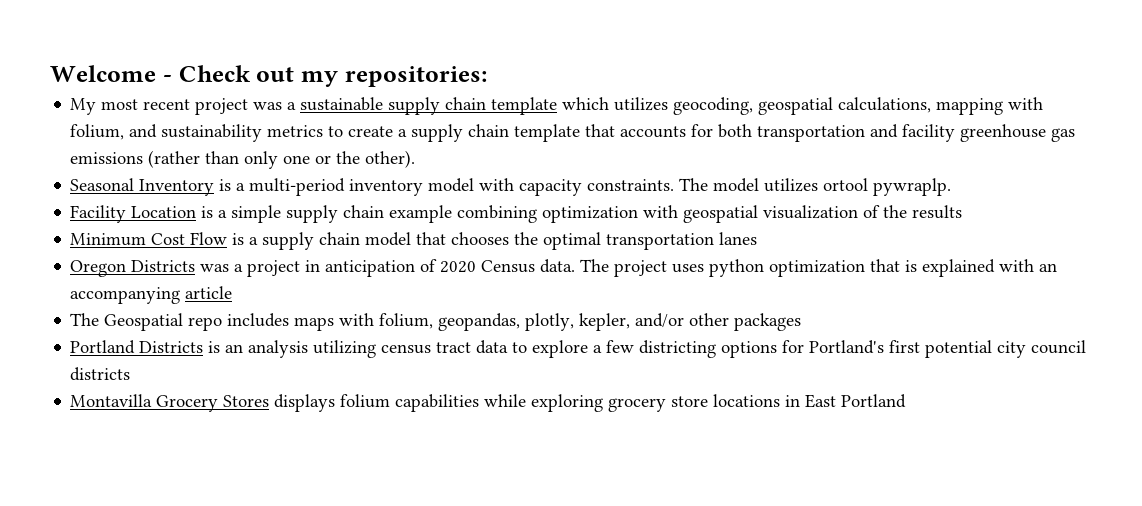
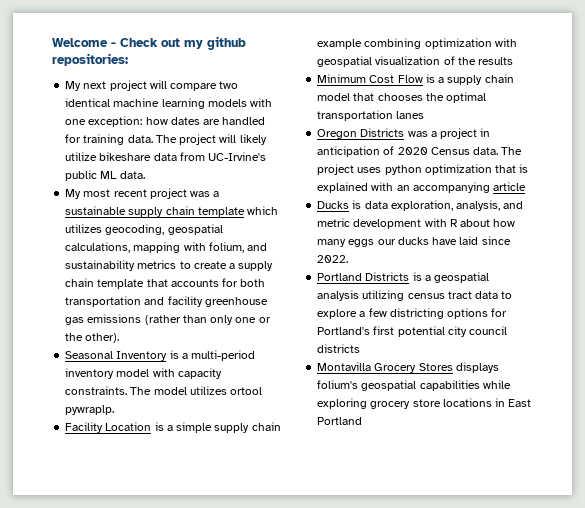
- Welcome - Check out my repositories:
+ Welcome - Check out my github repositories:
+ My next project will compare two identical machine learning models with one exception: how dates are handled for training data. The project will likely utilize bikeshare data from UC-Irvine's public ML data.
- The Geospatial repo includes maps with folium, geopandas, plotly, kepler, and/or other packages
+ Ducks is data exploration, analysis, and metric development with R about how many eggs our ducks have laid since 2022.
- Portland Districts is an analysis utilizing census tract data to explore a few districting options for Portland's first potential city council districts
+ Portland Districts is a geospatial analysis utilizing census tract data to explore a few districting options for Portland's first potential city council districts
- Montavilla Grocery Stores displays folium capabilities while exploring grocery store locations in East Portland
+ Montavilla Grocery Stores displays folium's geospatial capabilities while exploring grocery store locations in East Portland

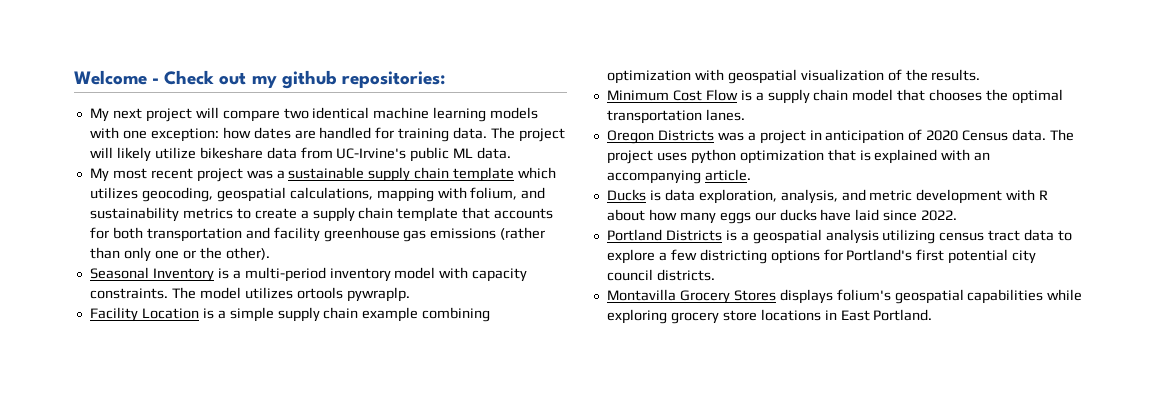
- The model utilizes ortool pywraplp.
+ The model utilizes ortools pywraplp.
- Facility Location is a simple supply chain example combining optimization with geospatial visualization of the results
+ Facility Location is a simple supply chain example combining optimization with geospatial visualization of the results.
- Minimum Cost Flow is a supply chain model that chooses the optimal transportation lanes
+ Minimum Cost Flow is a supply chain model that chooses the optimal transportation lanes.
- The project uses python optimization that is explained with an accompanying article
+ The project uses python optimization that is explained with an accompanying article.
- Portland Districts is a geospatial analysis utilizing census tract data to explore a few districting options for Portland's first potential city council districts
+ Portland Districts is a geospatial analysis utilizing census tract data to explore a few districting options for Portland's first potential city council districts.
- Montavilla Grocery Stores displays folium's geospatial capabilities while exploring grocery store locations in East Portland
+ Montavilla Grocery Stores displays folium's geospatial capabilities while exploring grocery store locations in East Portland.

